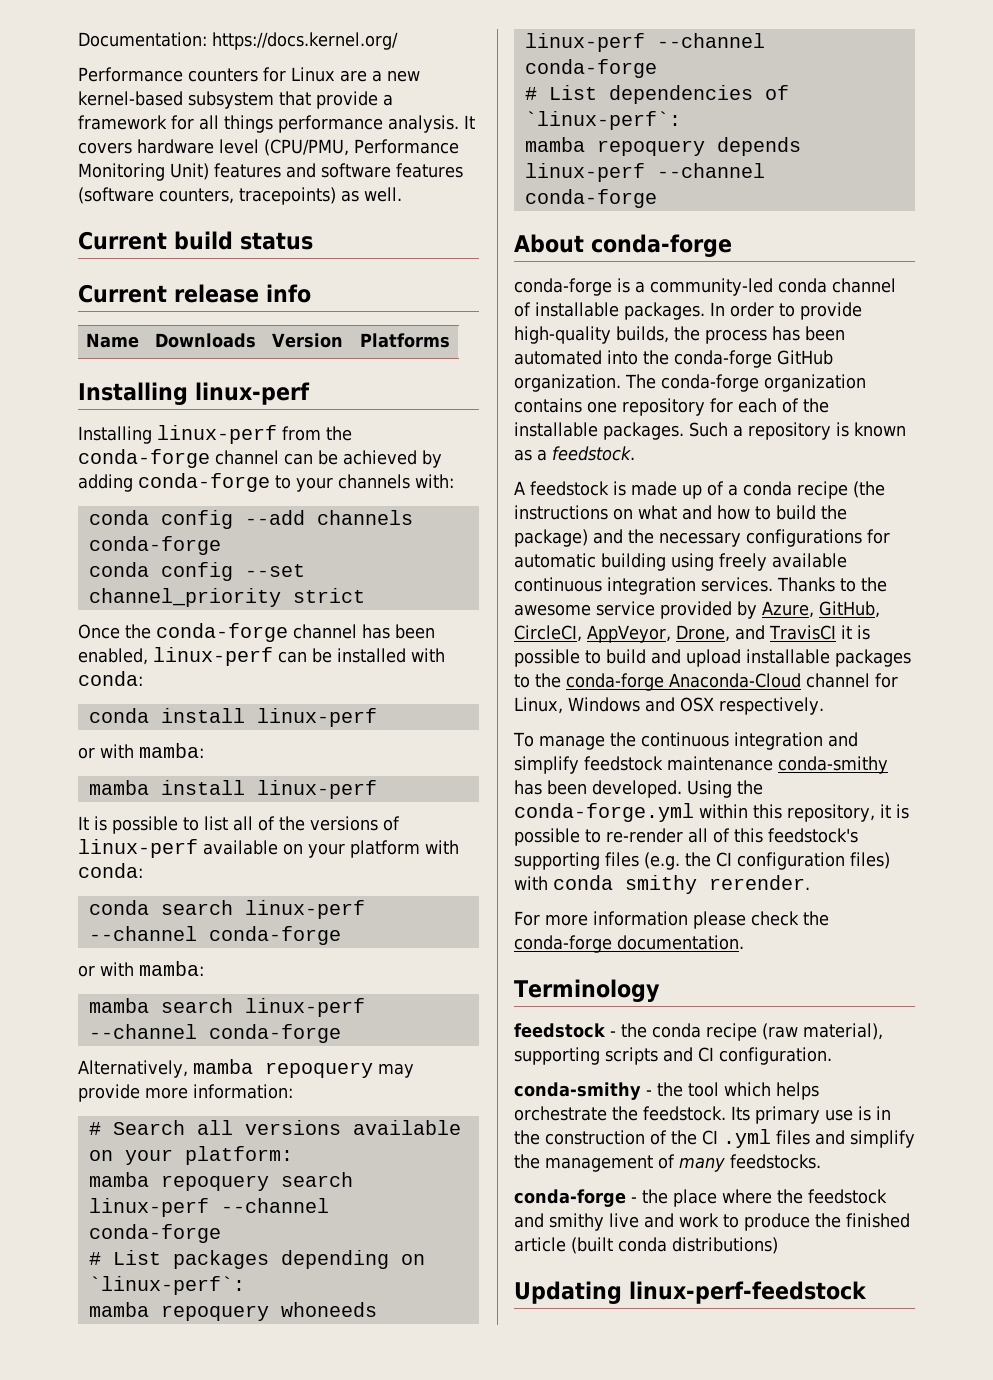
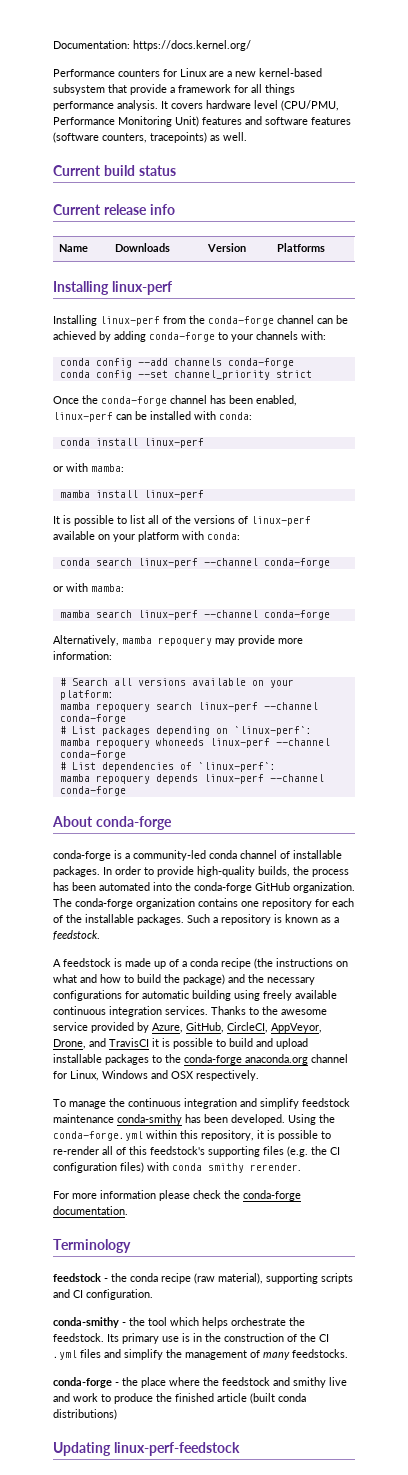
- Thanks to the awesome service provided by Azure, GitHub, CircleCI, AppVeyor, Drone, and TravisCI it is possible to build and upload installable packages to the conda-forge Anaconda-Cloud channel for Linux, Windows and OSX respectively.
+ Thanks to the awesome service provided by Azure, GitHub, CircleCI, AppVeyor, Drone, and TravisCI it is possible to build and upload installable packages to the conda-forge anaconda.org channel for Linux, Windows and OSX respectively.

